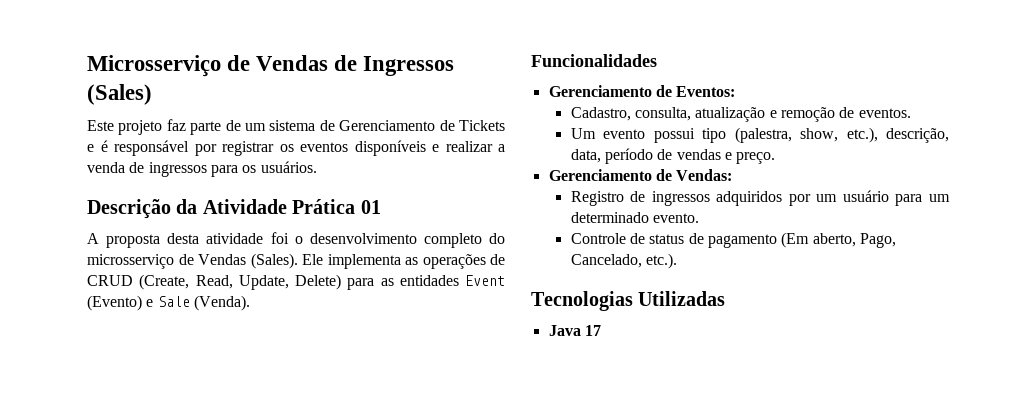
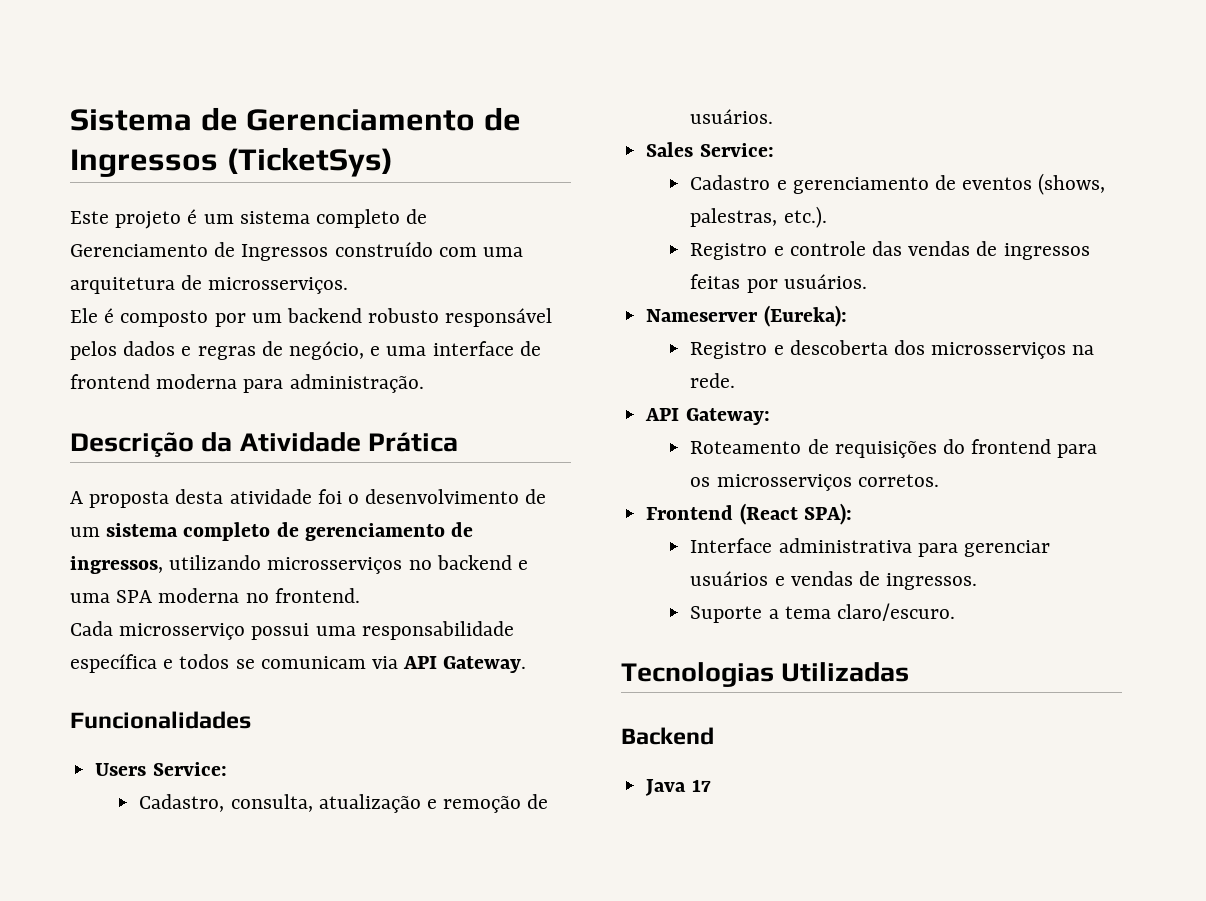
- Microsserviço de Vendas de Ingressos (Sales)
+ Sistema de Gerenciamento de Ingressos (TicketSys)
- Este projeto faz parte de um sistema de Gerenciamento de Tickets e é responsável por registrar os eventos disponíveis e realizar a venda de ingressos para os usuários.
+ Este projeto é um sistema completo de Gerenciamento de Ingressos construído com uma arquitetura de microsserviços.
+ Ele é composto por um backend robusto responsável pelos dados e regras de negócio, e uma interface de frontend moderna para administração.
- Descrição da Atividade Prática 01
+ Descrição da Atividade Prática
- A proposta desta atividade foi o desenvolvimento completo do microsserviço de Vendas (Sales). Ele implementa as operações de CRUD (Create, Read, Update, Delete) para as entidades Event (Evento) e Sale (Venda).
+ A proposta desta atividade foi o desenvolvimento de um sistema completo de gerenciamento de ingressos, utilizando microsserviços no backend e uma SPA moderna no frontend.
+ Cada microsserviço possui uma responsabilidade específica e todos se comunicam via API Gateway.
  Funcionalidades
- Gerenciamento de Eventos:
+ Users Service:
- Cadastro, consulta, atualização e remoção de eventos.
- Um evento possui tipo (palestra, show, etc.), descrição, data, período de vendas e preço.
- Gerenciamento de Vendas:
- Registro de ingressos adquiridos por um usuário para um determinado evento.
- Controle de status de pagamento (Em aberto, Pago, Cancelado, etc.).
+ Cadastro, consulta, atualização e remoção de usuários.
+ Sales Service:
+ Cadastro e gerenciamento de eventos (shows, palestras, etc.).
+ Registro e controle das vendas de ingressos feitas por usuários.
+ Nameserver (Eureka):
+ Registro e descoberta dos microsserviços na rede.
+ API Gateway:
+ Roteamento de requisições do frontend para os microsserviços corretos.
+ Frontend (React SPA):
+ Interface administrativa para gerenciar usuários e vendas de ingressos.
+ Suporte a tema claro/escuro.
+ Backend

